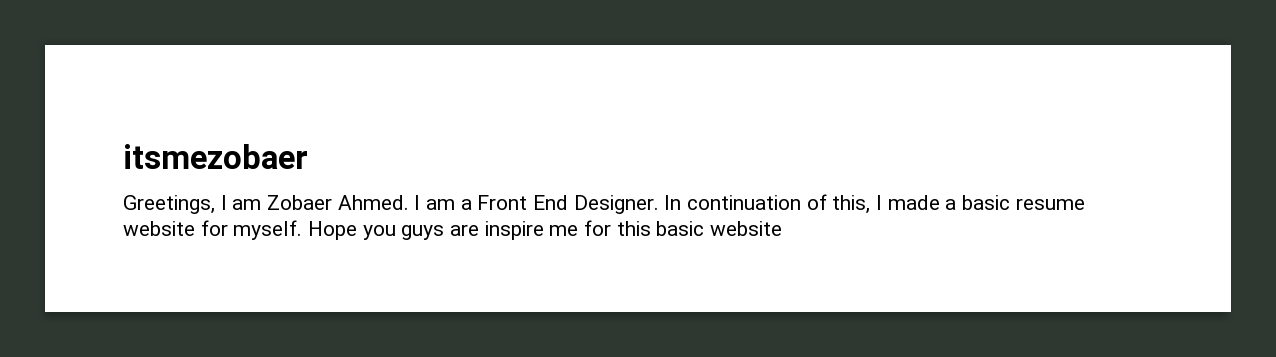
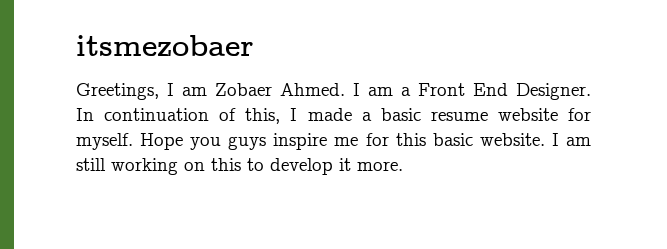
- Hope you guys are inspire me for this basic website
+ Hope you guys inspire me for this basic website. I am still working on this to develop it more.

